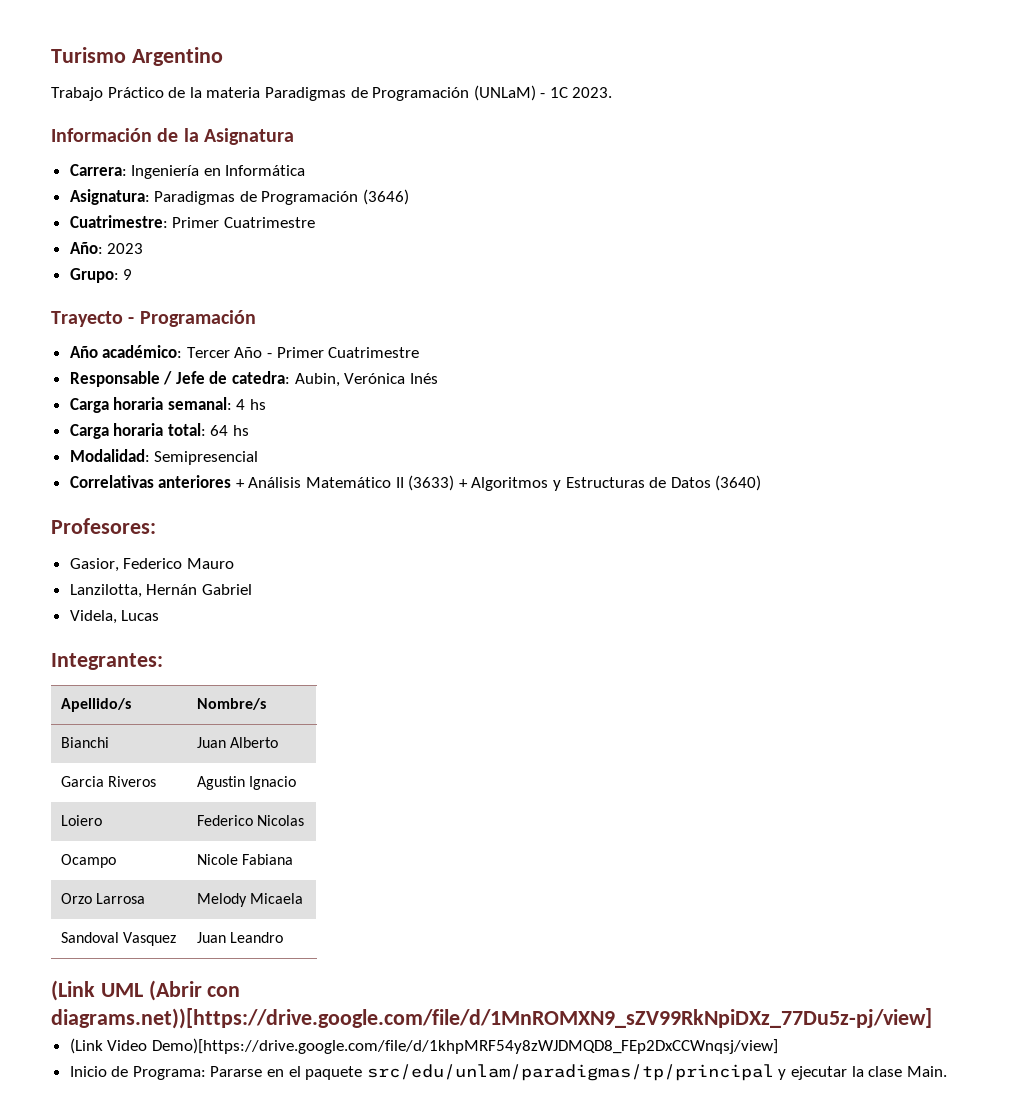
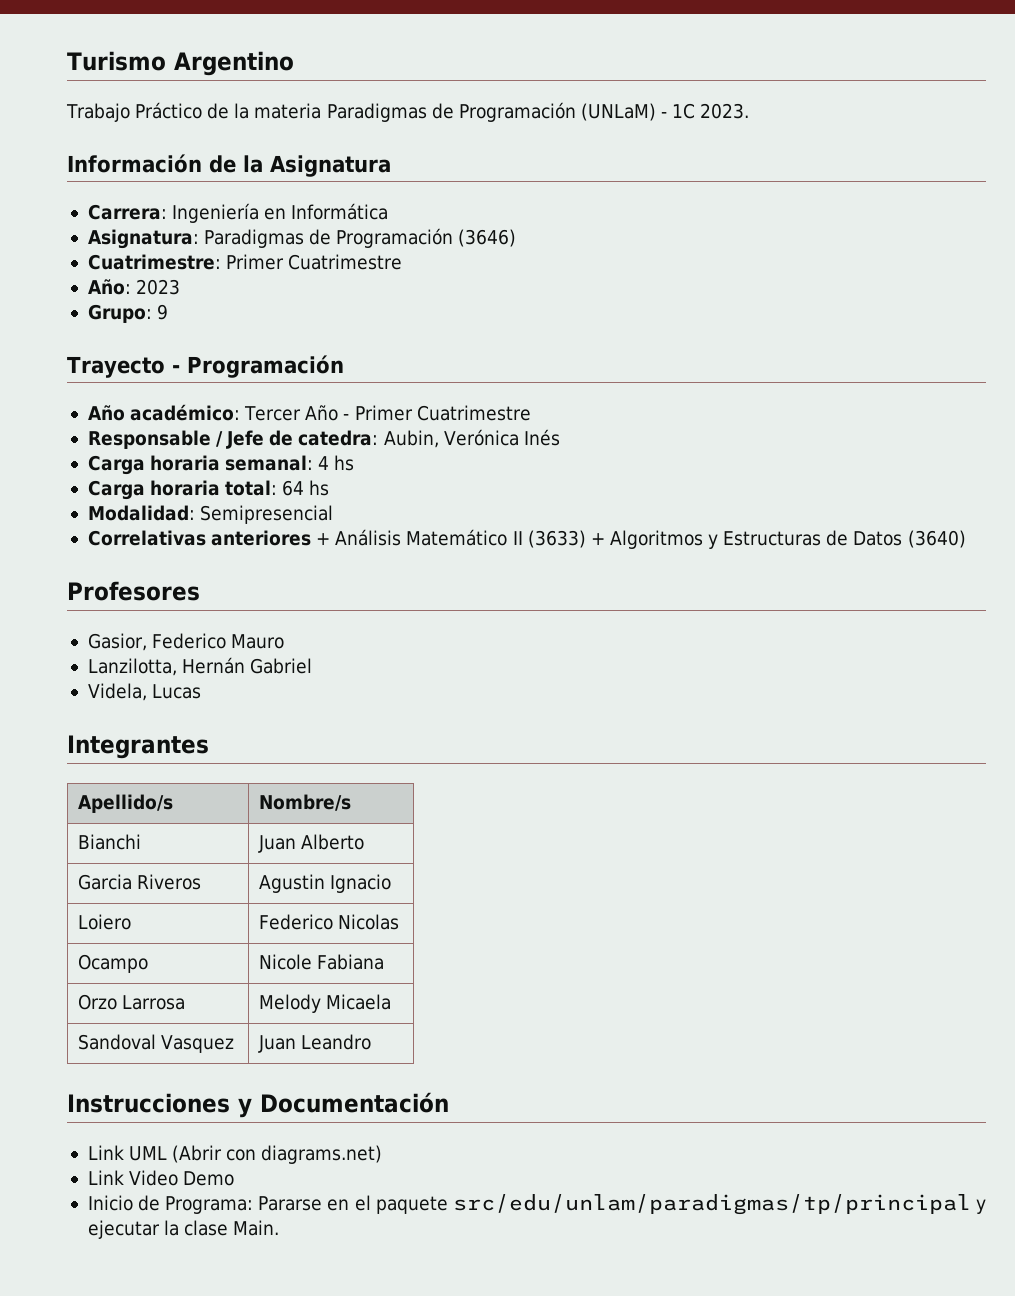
- Profesores:
+ Profesores
- Integrantes:
+ Integrantes
- (Link UML (Abrir con diagrams.net))[https://drive.google.com/file/d/1MnROMXN9_sZV99RkNpiDXz_77Du5z-pj/view]
- (Link Video Demo)[https://drive.google.com/file/d/1khpMRF54y8zWJDMQD8_FEp2DxCCWnqsj/view]
+ Instrucciones y Documentación
+ Link UML (Abrir con diagrams.net)
+ Link Video Demo

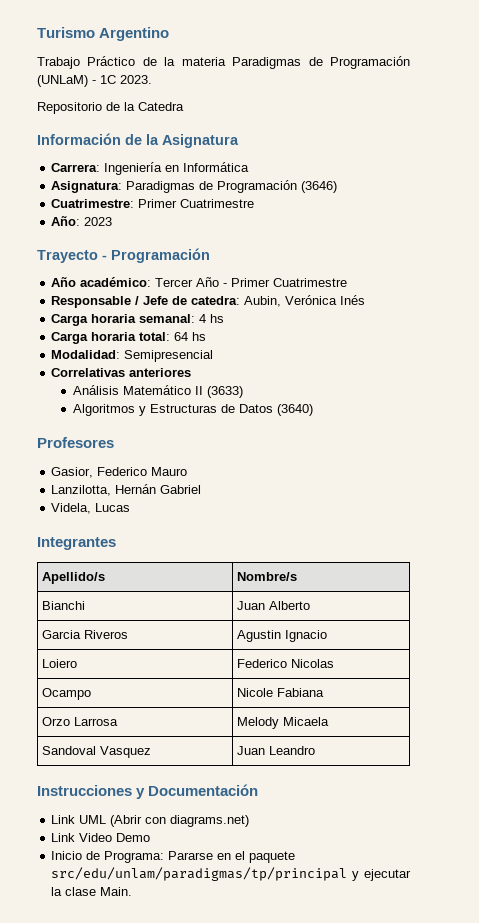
+ Repositorio de la Catedra
- Grupo: 9
- Correlativas anteriores + Análisis Matemático II (3633) + Algoritmos y Estructuras de Datos (3640)
+ Correlativas anteriores
+ Análisis Matemático II (3633)
+ Algoritmos y Estructuras de Datos (3640)

